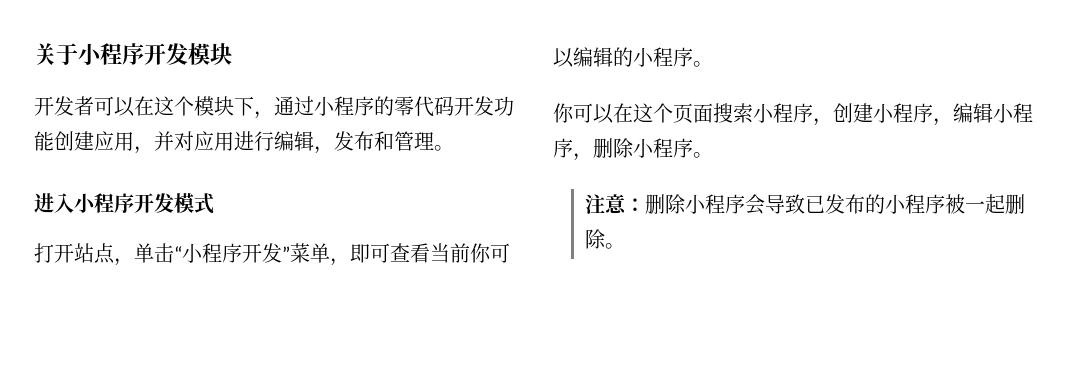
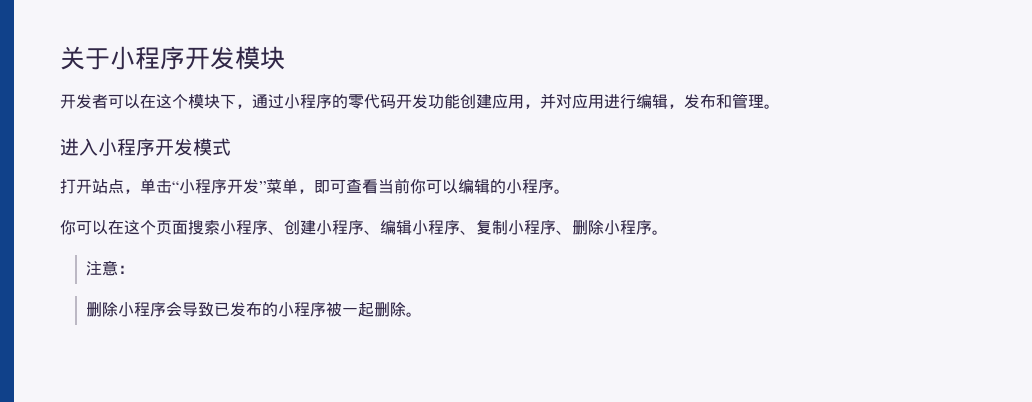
- 你可以在这个页面搜索小程序，创建小程序，编辑小程序，删除小程序。
+ 你可以在这个页面搜索小程序、创建小程序、编辑小程序、复制小程序、删除小程序。
- 注意：删除小程序会导致已发布的小程序被一起删除。
+ 注意：
+ 删除小程序会导致已发布的小程序被一起删除。

